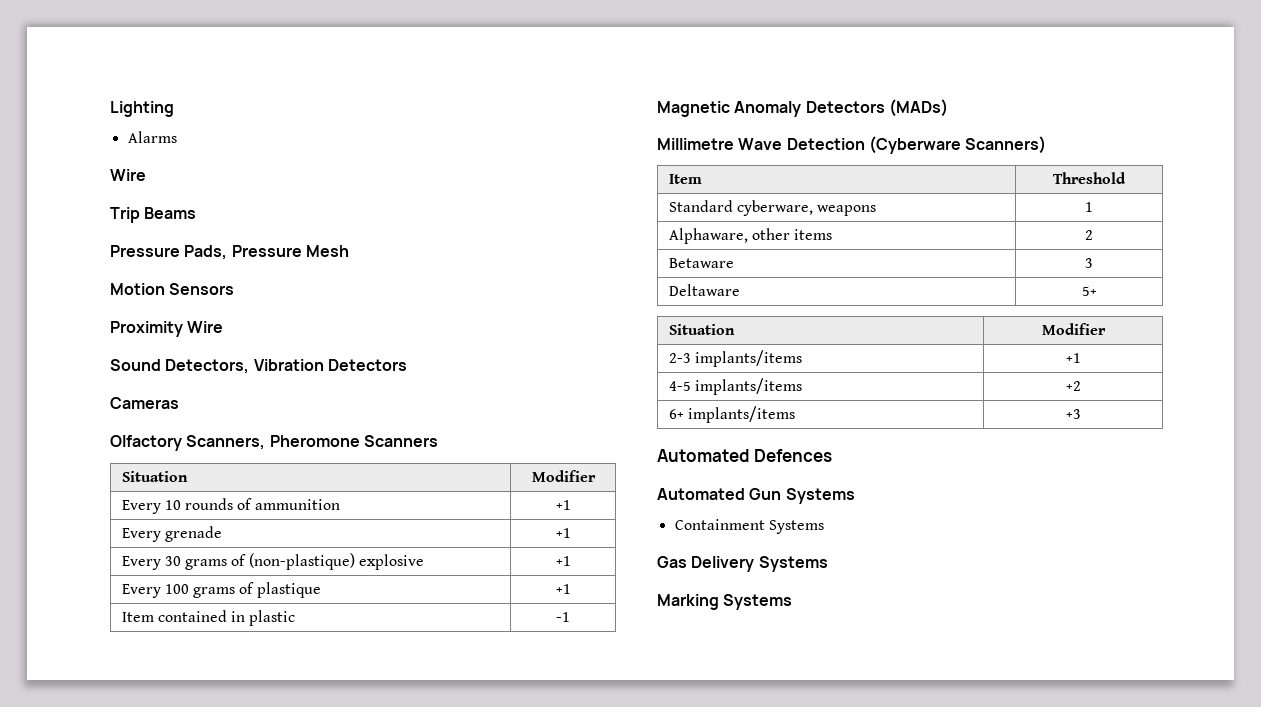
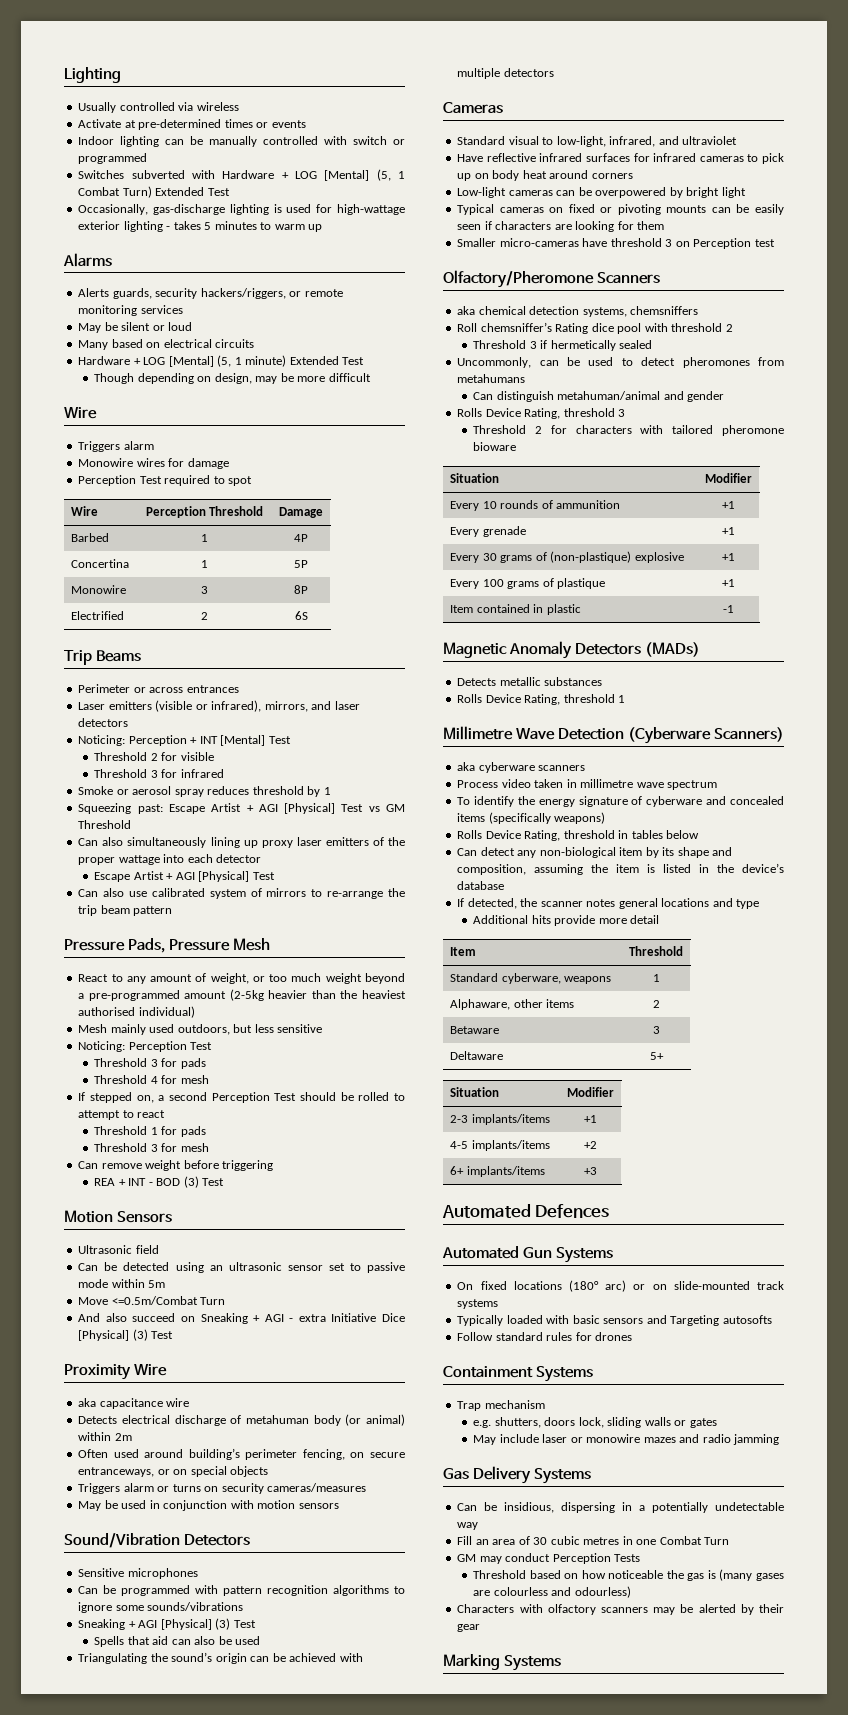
+ Usually controlled via wireless
+ Activate at pre-determined times or events
+ Indoor lighting can be manually controlled with switch or programmed
+ Switches subverted with Hardware + LOG [Mental] (5, 1 Combat Turn) Extended Test
+ Occasionally, gas-discharge lighting is used for high-wattage exterior lighting - takes 5 minutes to warm up
  Alarms
+ Alerts guards, security hackers/riggers, or remote monitoring services
+ May be silent or loud
+ Many based on electrical circuits
+ Hardware + LOG [Mental] (5, 1 minute) Extended Test
+ Though depending on design, may be more difficult
  Wire
+ Triggers alarm
+ Monowire wires for damage
+ Perception Test required to spot
+ Wire | Perception Threshold | Damage
+ Barbed | 1 | 4P
+ Concertina | 1 | 5P
+ Monowire | 3 | 8P
+ Electrified | 2 | 6S
  Trip Beams
+ Perimeter or across entrances
+ Laser emitters (visible or infrared), mirrors, and laser detectors
+ Noticing: Perception + INT [Mental] Test
+ Threshold 2 for visible
+ Threshold 3 for infrared
+ Smoke or aerosol spray reduces threshold by 1
+ Squeezing past: Escape Artist + AGI [Physical] Test vs GM Threshold
+ Can also simultaneously lining up proxy laser emitters of the proper wattage into each detector
+ Escape Artist + AGI [Physical] Test
+ Can also use calibrated system of mirrors to re-arrange the trip beam pattern
  Pressure Pads, Pressure Mesh
+ React to any amount of weight, or too much weight beyond a pre-programmed amount (2-5kg heavier than the heaviest authorised individual)
+ Mesh mainly used outdoors, but less sensitive
+ Noticing: Perception Test
+ Threshold 3 for pads
+ Threshold 4 for mesh
+ If stepped on, a second Perception Test should be rolled to attempt to react
+ Threshold 1 for pads
+ Threshold 3 for mesh
+ Can remove weight before triggering
+ REA + INT - BOD (3) Test
  Motion Sensors
+ Ultrasonic field
+ Can be detected using an ultrasonic sensor set to passive mode within 5m
+ Move <=0.5m/Combat Turn
+ And also succeed on Sneaking + AGI - extra Initiative Dice [Physical] (3) Test
  Proximity Wire
- Sound Detectors, Vibration Detectors
+ aka capacitance wire
+ Detects electrical discharge of metahuman body (or animal) within 2m
+ Often used around building’s perimeter fencing, on secure entranceways, or on special objects
+ Triggers alarm or turns on security cameras/measures
+ May be used in conjunction with motion sensors
+ Sound/Vibration Detectors
+ Sensitive microphones
+ Can be programmed with pattern recognition algorithms to ignore some sounds/vibrations
+ Sneaking + AGI [Physical] (3) Test
+ Spells that aid can also be used
+ Triangulating the sound’s origin can be achieved with multiple detectors
  Cameras
- Olfactory Scanners, Pheromone Scanners
+ Standard visual to low-light, infrared, and ultraviolet
+ Have reflective infrared surfaces for infrared cameras to pick up on body heat around corners
+ Low-light cameras can be overpowered by bright light
+ Typical cameras on fixed or pivoting mounts can be easily seen if characters are looking for them
+ Smaller micro-cameras have threshold 3 on Perception test
+ Olfactory/Pheromone Scanners
+ aka chemical detection systems, chemsniffers
+ Roll chemsniffer’s Rating dice pool with threshold 2
+ Threshold 3 if hermetically sealed
+ Uncommonly, can be used to detect pheromones from metahumans
+ Can distinguish metahuman/animal and gender
+ Rolls Device Rating, threshold 3
+ Threshold 2 for characters with tailored pheromone bioware
+ Detects metallic substances
+ Rolls Device Rating, threshold 1
+ aka cyberware scanners
+ Process video taken in millimetre wave spectrum
+ To identify the energy signature of cyberware and concealed items (specifically weapons)
+ Rolls Device Rating, threshold in tables below
+ Can detect any non-biological item by its shape and composition, assuming the item is listed in the device’s database
+ If detected, the scanner notes general locations and type
+ Additional hits provide more detail
+ On fixed locations (180° arc) or on slide-mounted track systems
+ Typically loaded with basic sensors and Targeting autosofts
+ Follow standard rules for drones
  Containment Systems
+ Trap mechanism
+ e.g. shutters, doors lock, sliding walls or gates
+ May include laser or monowire mazes and radio jamming
  Gas Delivery Systems
+ Can be insidious, dispersing in a potentially undetectable way
+ Fill an area of 30 cubic metres in one Combat Turn
+ GM may conduct Perception Tests
+ Threshold based on how noticeable the gas is (many gases are colourless and odourless)
+ Characters with olfactory scanners may be alerted by their gear

